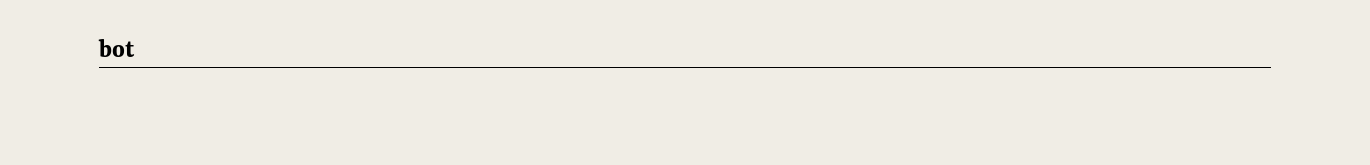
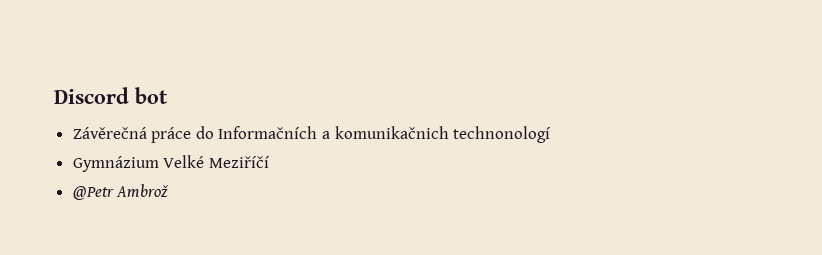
- bot
+ Discord bot
+ Závěrečná práce do Informačních a komunikačnich technonologí
+ Gymnázium Velké Meziříčí
+ @Petr Ambrož

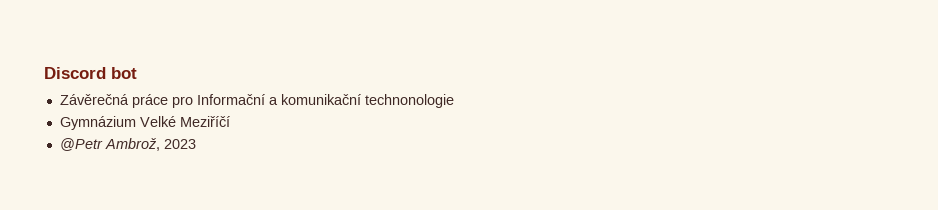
- Závěrečná práce do Informačních a komunikačnich technonologí
+ Závěrečná práce pro Informační a komunikační technonologie
- @Petr Ambrož
+ @Petr Ambrož, 2023

